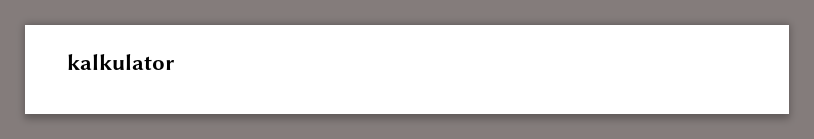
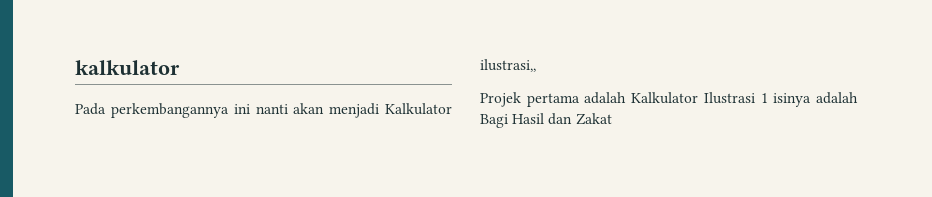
+ Pada perkembangannya ini nanti akan menjadi Kalkulator ilustrasi,,
+ Projek pertama adalah Kalkulator Ilustrasi 1 isinya adalah Bagi Hasil dan Zakat

